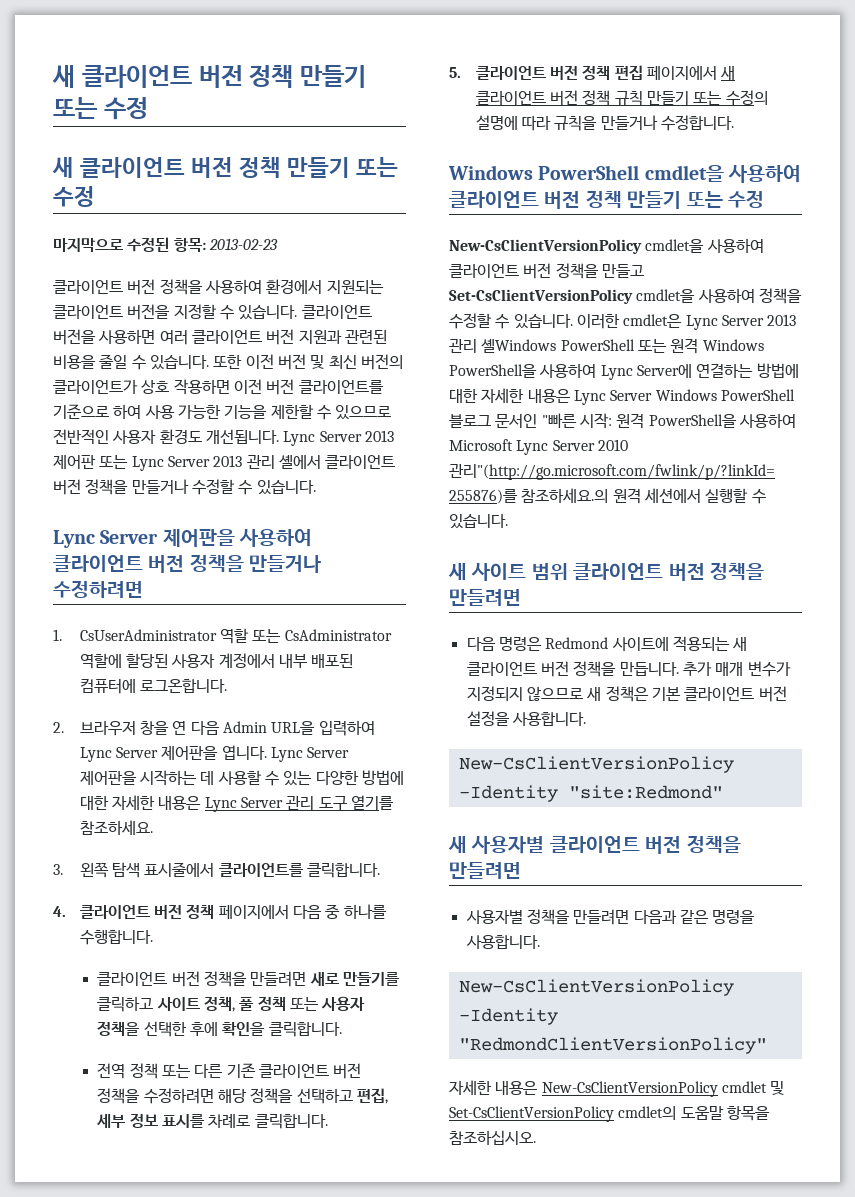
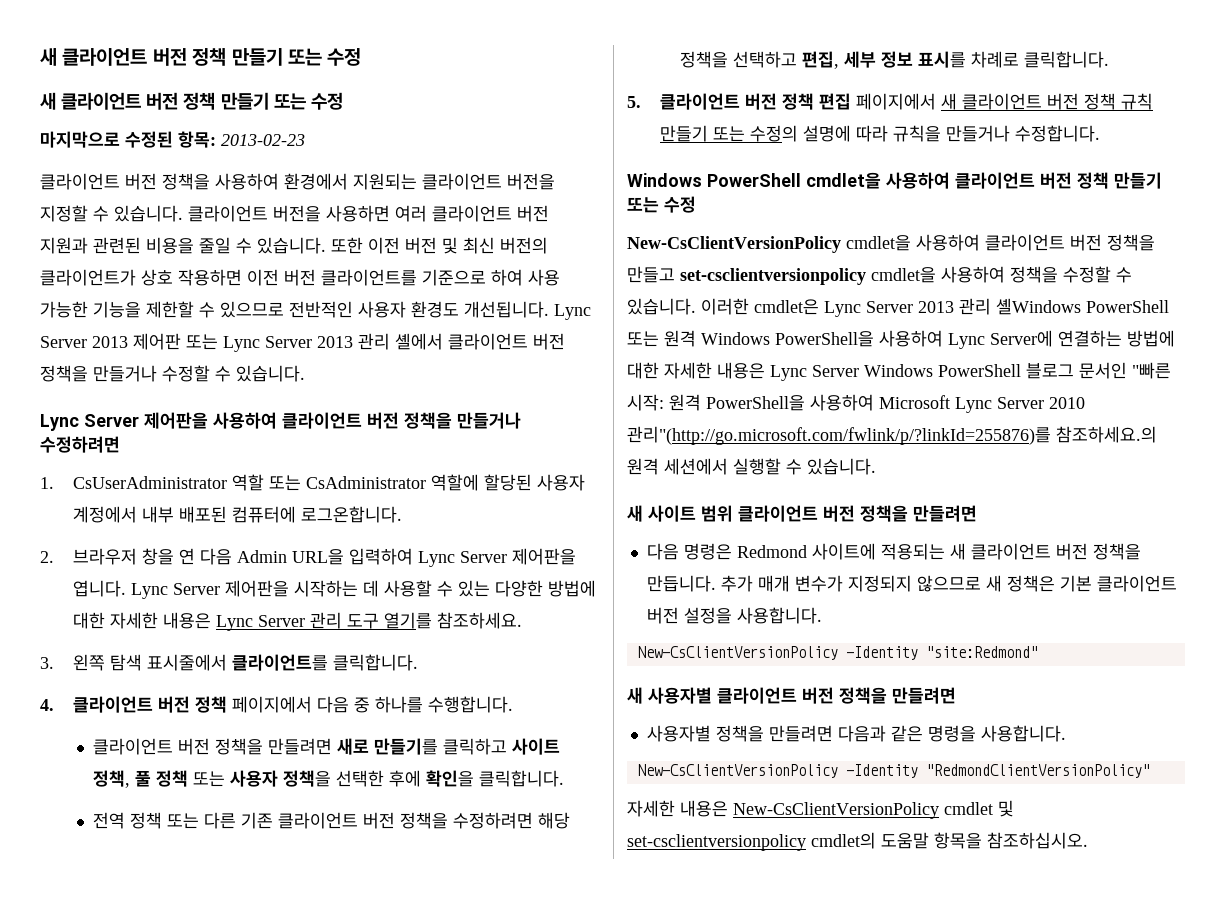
- New-CsClientVersionPolicy cmdlet을 사용하여 클라이언트 버전 정책을 만들고 Set-CsClientVersionPolicy cmdlet을 사용하여 정책을 수정할 수 있습니다.
+ New-CsClientVersionPolicy cmdlet을 사용하여 클라이언트 버전 정책을 만들고 set-csclientversionpolicy cmdlet을 사용하여 정책을 수정할 수 있습니다.
- 자세한 내용은 New-CsClientVersionPolicy cmdlet 및 Set-CsClientVersionPolicy cmdlet의 도움말 항목을 참조하십시오.
+ 자세한 내용은 New-CsClientVersionPolicy cmdlet 및 set-csclientversionpolicy cmdlet의 도움말 항목을 참조하십시오.

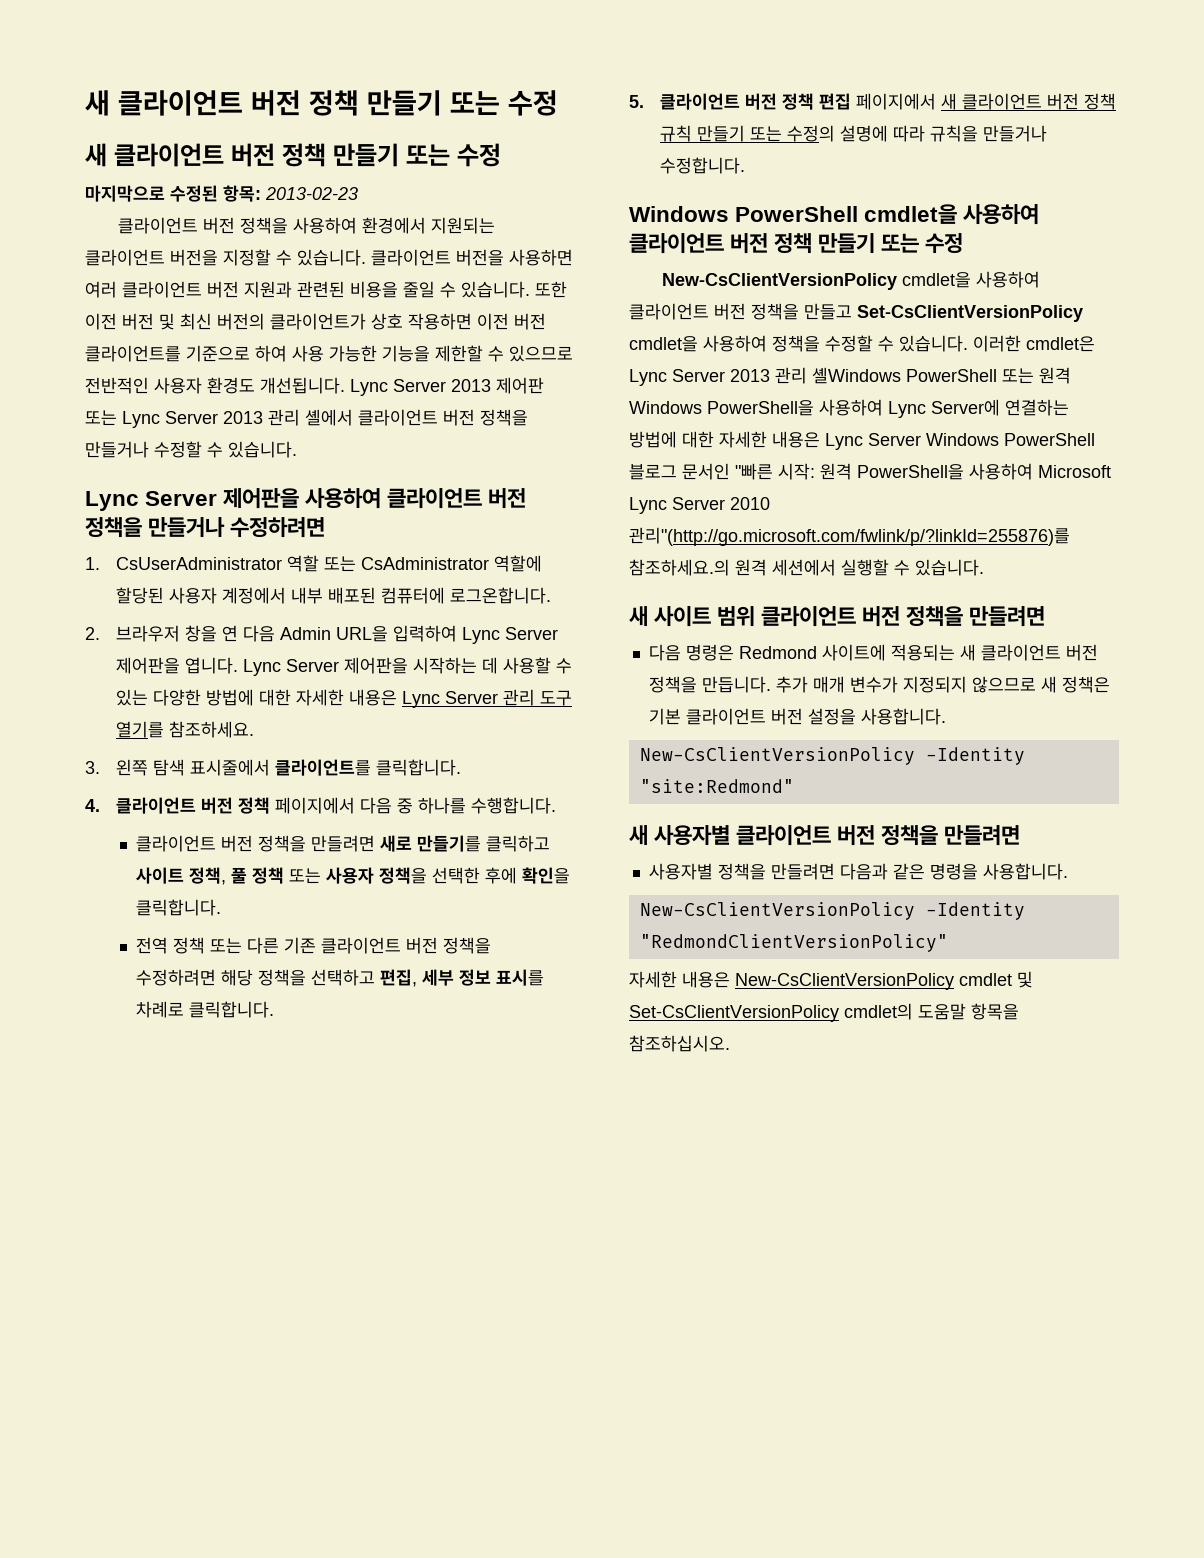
- New-CsClientVersionPolicy cmdlet을 사용하여 클라이언트 버전 정책을 만들고 set-csclientversionpolicy cmdlet을 사용하여 정책을 수정할 수 있습니다.
+ New-CsClientVersionPolicy cmdlet을 사용하여 클라이언트 버전 정책을 만들고 Set-CsClientVersionPolicy cmdlet을 사용하여 정책을 수정할 수 있습니다.
- 자세한 내용은 New-CsClientVersionPolicy cmdlet 및 set-csclientversionpolicy cmdlet의 도움말 항목을 참조하십시오.
+ 자세한 내용은 New-CsClientVersionPolicy cmdlet 및 Set-CsClientVersionPolicy cmdlet의 도움말 항목을 참조하십시오.

